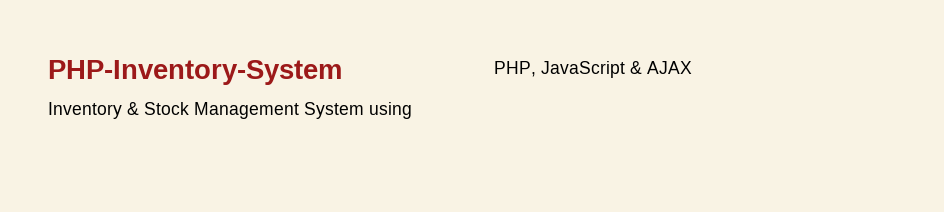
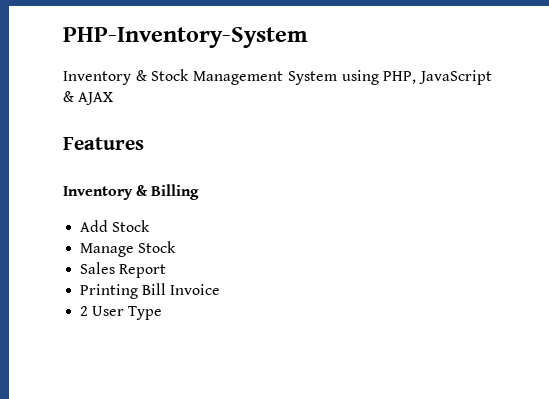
+ Features
+ Inventory & Billing
+ Add Stock
+ Manage Stock
+ Sales Report
+ Printing Bill Invoice
+ 2 User Type

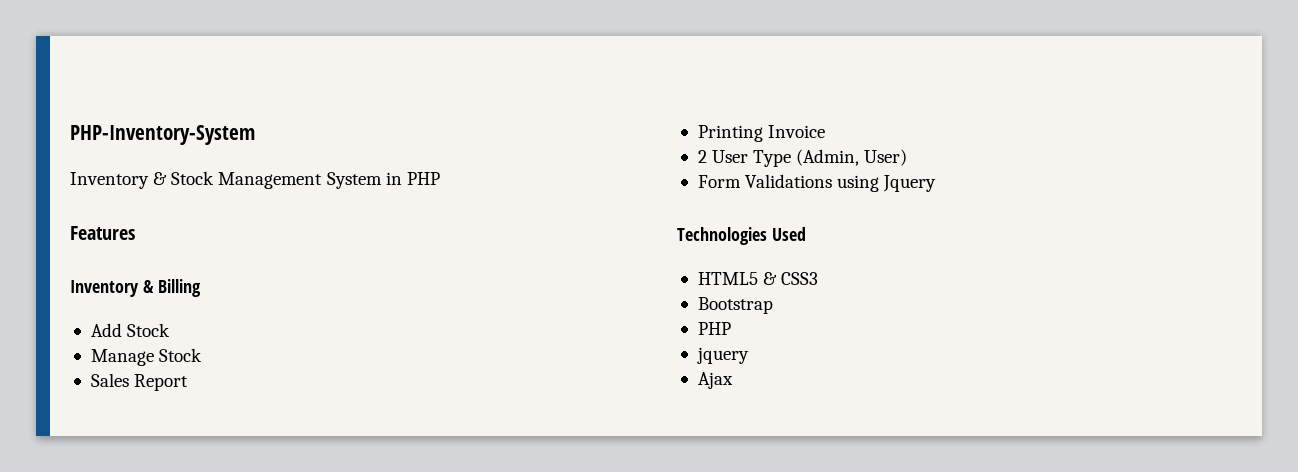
- Inventory & Stock Management System using PHP, JavaScript & AJAX
+ Inventory & Stock Management System in PHP
- Printing Bill Invoice
+ Printing Invoice
- 2 User Type
+ 2 User Type (Admin, User)
+ Form Validations using Jquery
+ Technologies Used
+ HTML5 & CSS3
+ Bootstrap
+ PHP
+ jquery
+ Ajax

